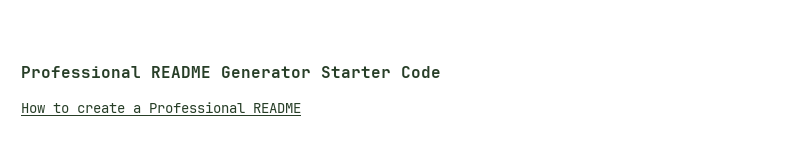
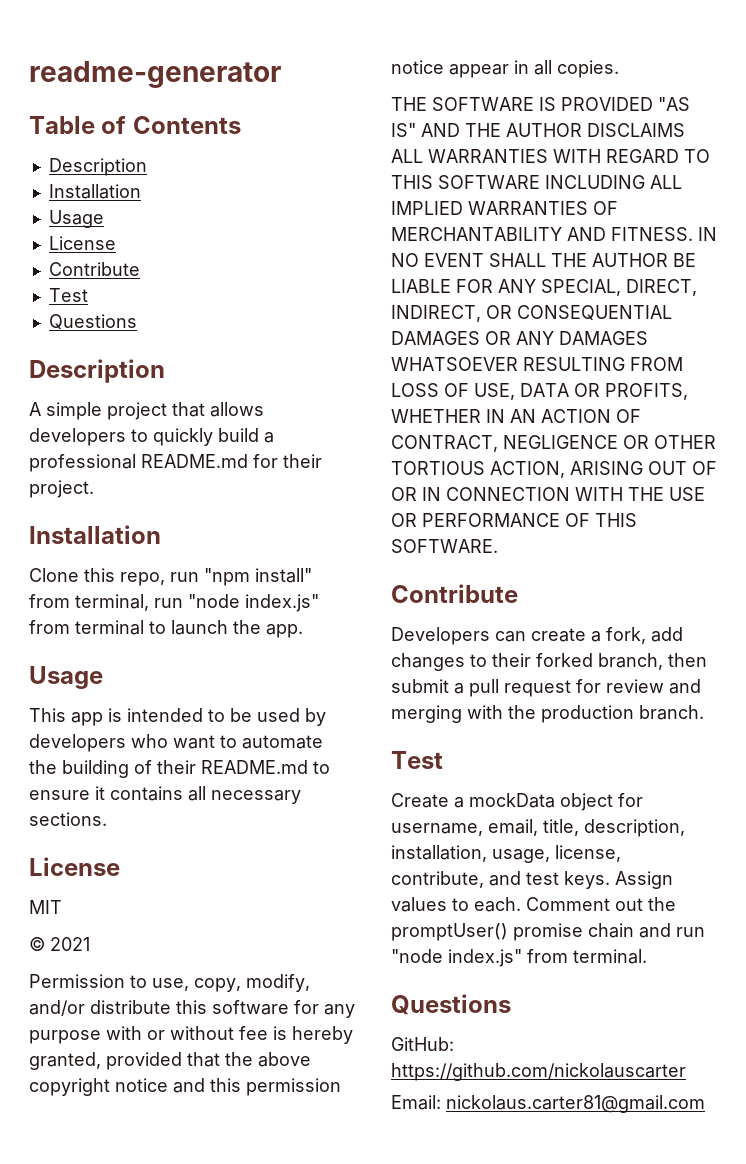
- Professional README Generator Starter Code
- How to create a Professional README
+ readme-generator
+ Table of Contents
+ Description
+ Installation
+ Usage
+ License
+ Contribute
+ Test
+ Questions
+ Description
+ A simple project that allows developers to quickly build a professional README.md for their project.
+ Installation
+ Clone this repo, run "npm install" from terminal, run "node index.js" from terminal to launch the app.
+ Usage
+ This app is intended to be used by developers who want to automate the building of their README.md to ensure it contains all necessary sections.
+ License
+ MIT
+ © 2021
+ Permission to use, copy, modify, and/or distribute this software for any purpose with or without fee is hereby granted, provided that the above copyright notice and this permission notice appear in all copies.
+ THE SOFTWARE IS PROVIDED "AS IS" AND THE AUTHOR DISCLAIMS ALL WARRANTIES WITH REGARD TO THIS SOFTWARE INCLUDING ALL IMPLIED WARRANTIES OF MERCHANTABILITY AND FITNESS. IN NO EVENT SHALL THE AUTHOR BE LIABLE FOR ANY SPECIAL, DIRECT, INDIRECT, OR CONSEQUENTIAL DAMAGES OR ANY DAMAGES WHATSOEVER RESULTING FROM LOSS OF USE, DATA OR PROFITS, WHETHER IN AN ACTION OF CONTRACT, NEGLIGENCE OR OTHER TORTIOUS ACTION, ARISING OUT OF OR IN CONNECTION WITH THE USE OR PERFORMANCE OF THIS SOFTWARE.
+ Contribute
+ Developers can create a fork, add changes to their forked branch, then submit a pull request for review and merging with the production branch.
+ Test
+ Create a mockData object for username, email, title, description, installation, usage, license, contribute, and test keys. Assign values to each. Comment out the promptUser() promise chain and run "node index.js" from terminal.
+ Questions
+ GitHub: https://github.com/nickolauscarter
+ Email: nickolaus.carter81@gmail.com

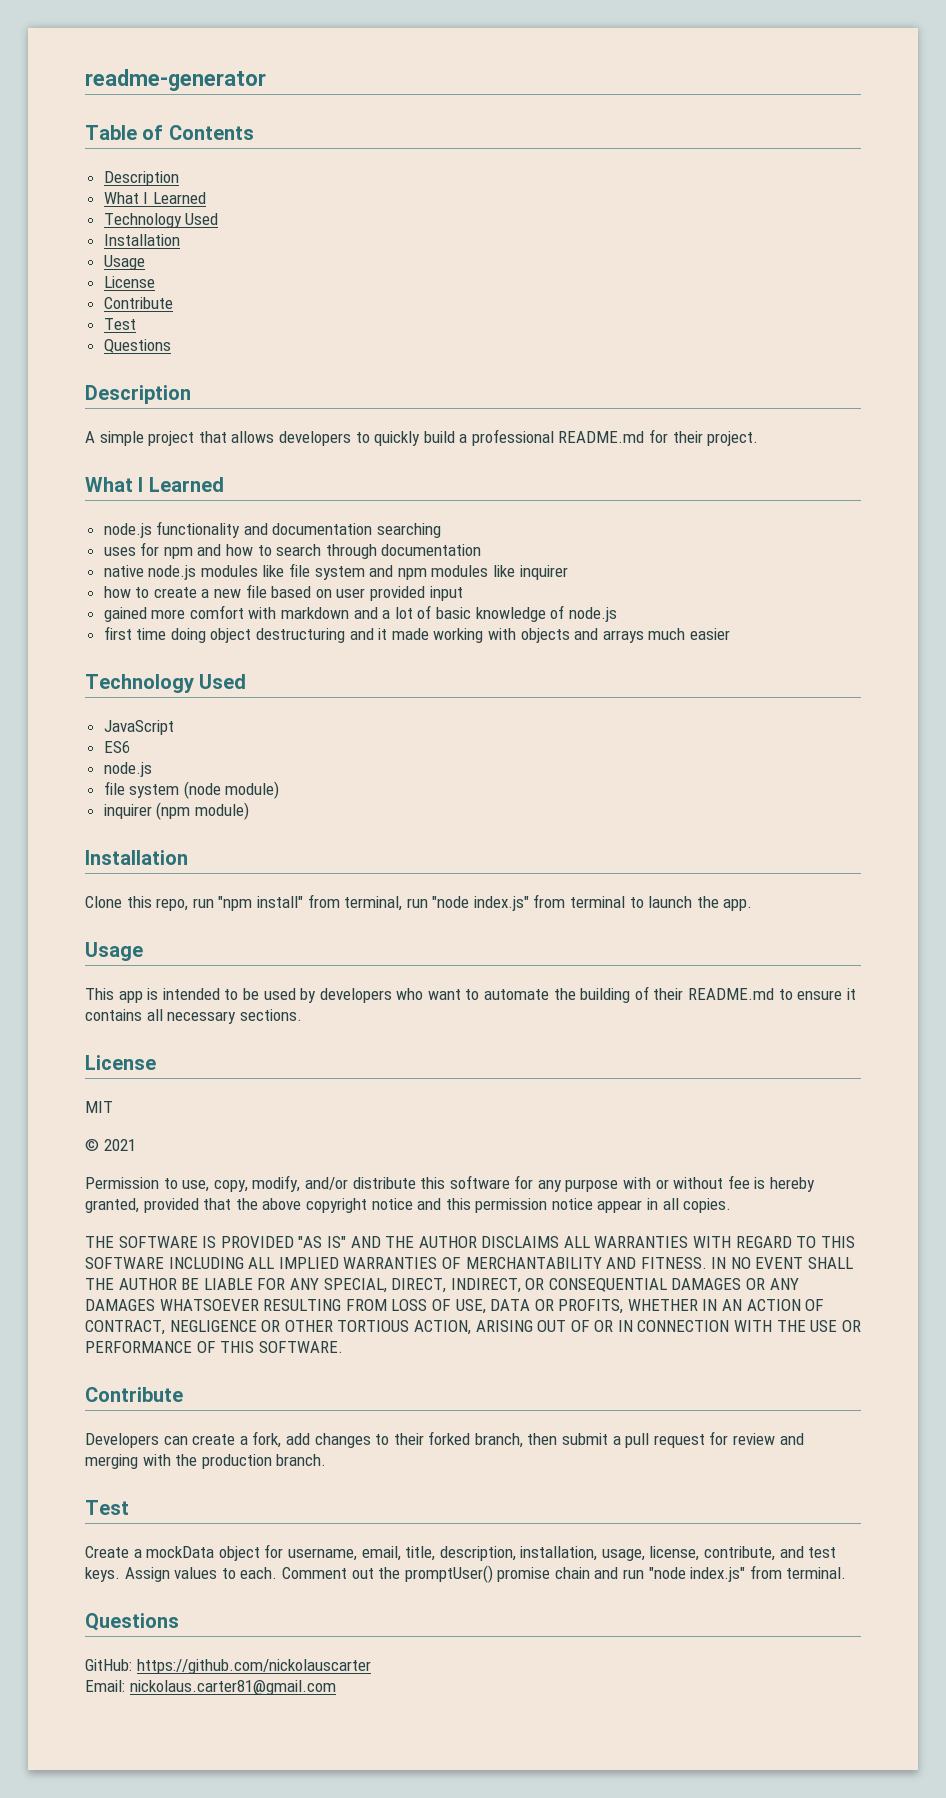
  Table of Contents
  Description
+ What I Learned
+ Technology Used
  A simple project that allows developers to quickly build a professional README.md for their project.
+ What I Learned
+ node.js functionality and documentation searching
+ uses for npm and how to search through documentation
+ native node.js modules like file system and npm modules like inquirer
+ how to create a new file based on user provided input
+ gained more comfort with markdown and a lot of basic knowledge of node.js
+ first time doing object destructuring and it made working with objects and arrays much easier
+ Technology Used
+ JavaScript
+ ES6
+ node.js
+ file system (node module)
+ inquirer (npm module)

